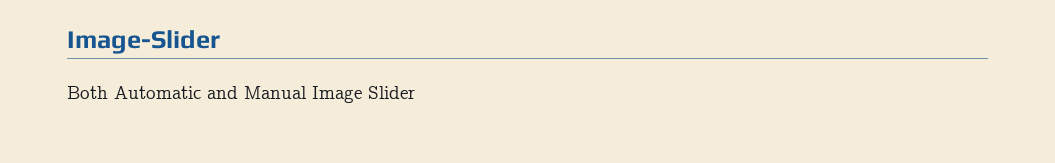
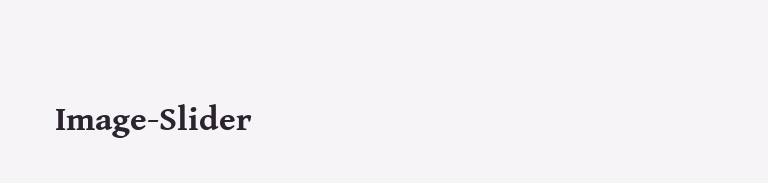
- Both Automatic and Manual Image Slider

